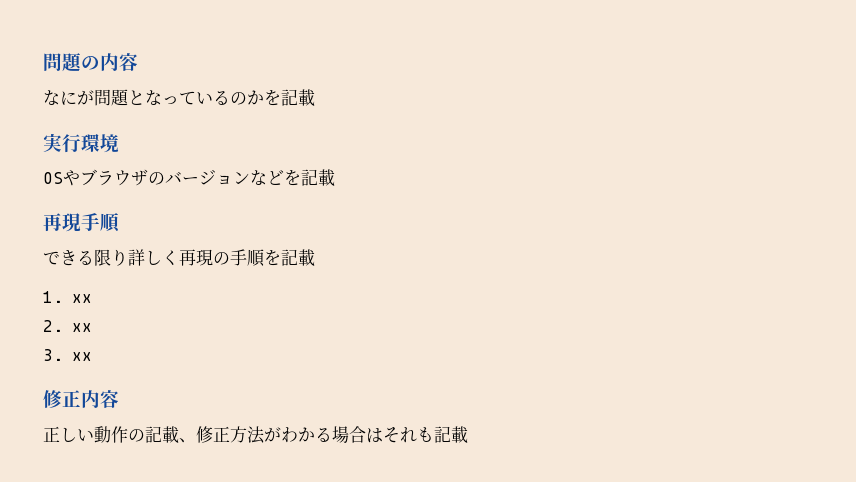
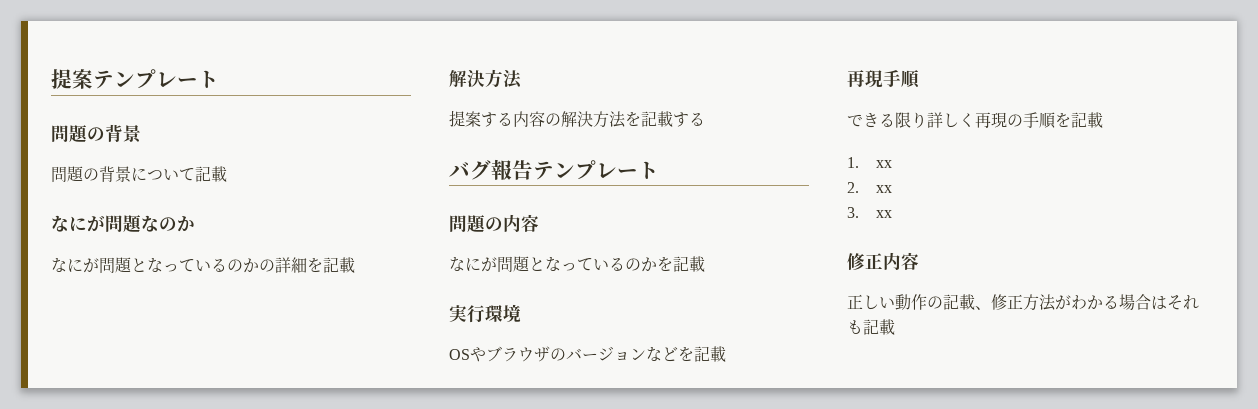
+ 提案テンプレート
+ 問題の背景
+ 問題の背景について記載
+ なにが問題なのか
+ なにが問題となっているのかの詳細を記載
+ 解決方法
+ 提案する内容の解決方法を記載する
+ バグ報告テンプレート

